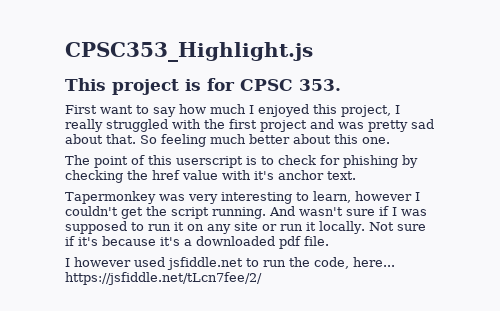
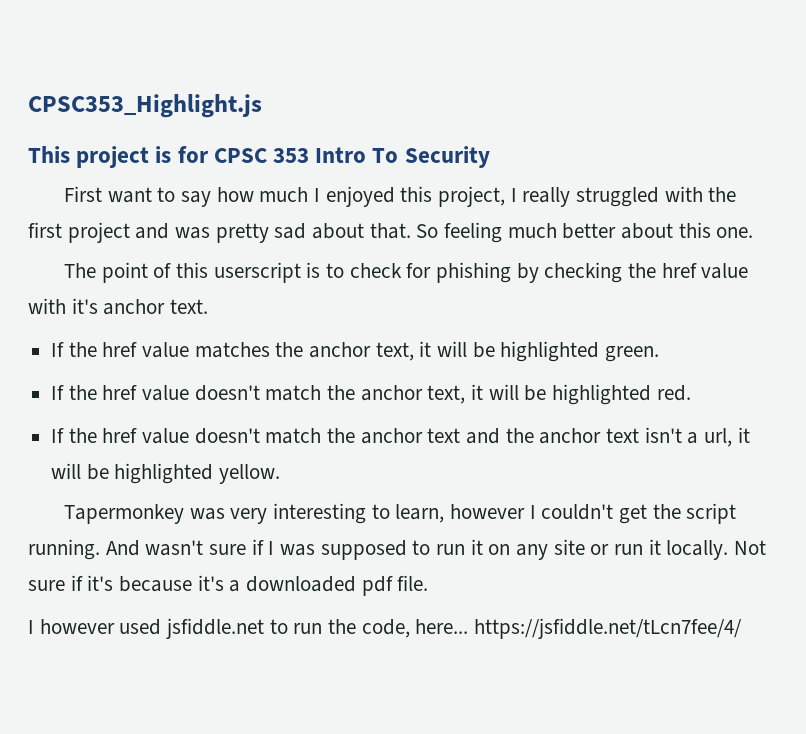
- This project is for CPSC 353.
+ This project is for CPSC 353 Intro To Security
+ If the href value matches the anchor text, it will be highlighted green.
+ If the href value doesn't match the anchor text, it will be highlighted red.
+ If the href value doesn't match the anchor text and the anchor text isn't a url, it will be highlighted yellow.
- I however used jsfiddle.net to run the code, here... https://jsfiddle.net/tLcn7fee/2/
+ I however used jsfiddle.net to run the code, here... https://jsfiddle.net/tLcn7fee/4/

